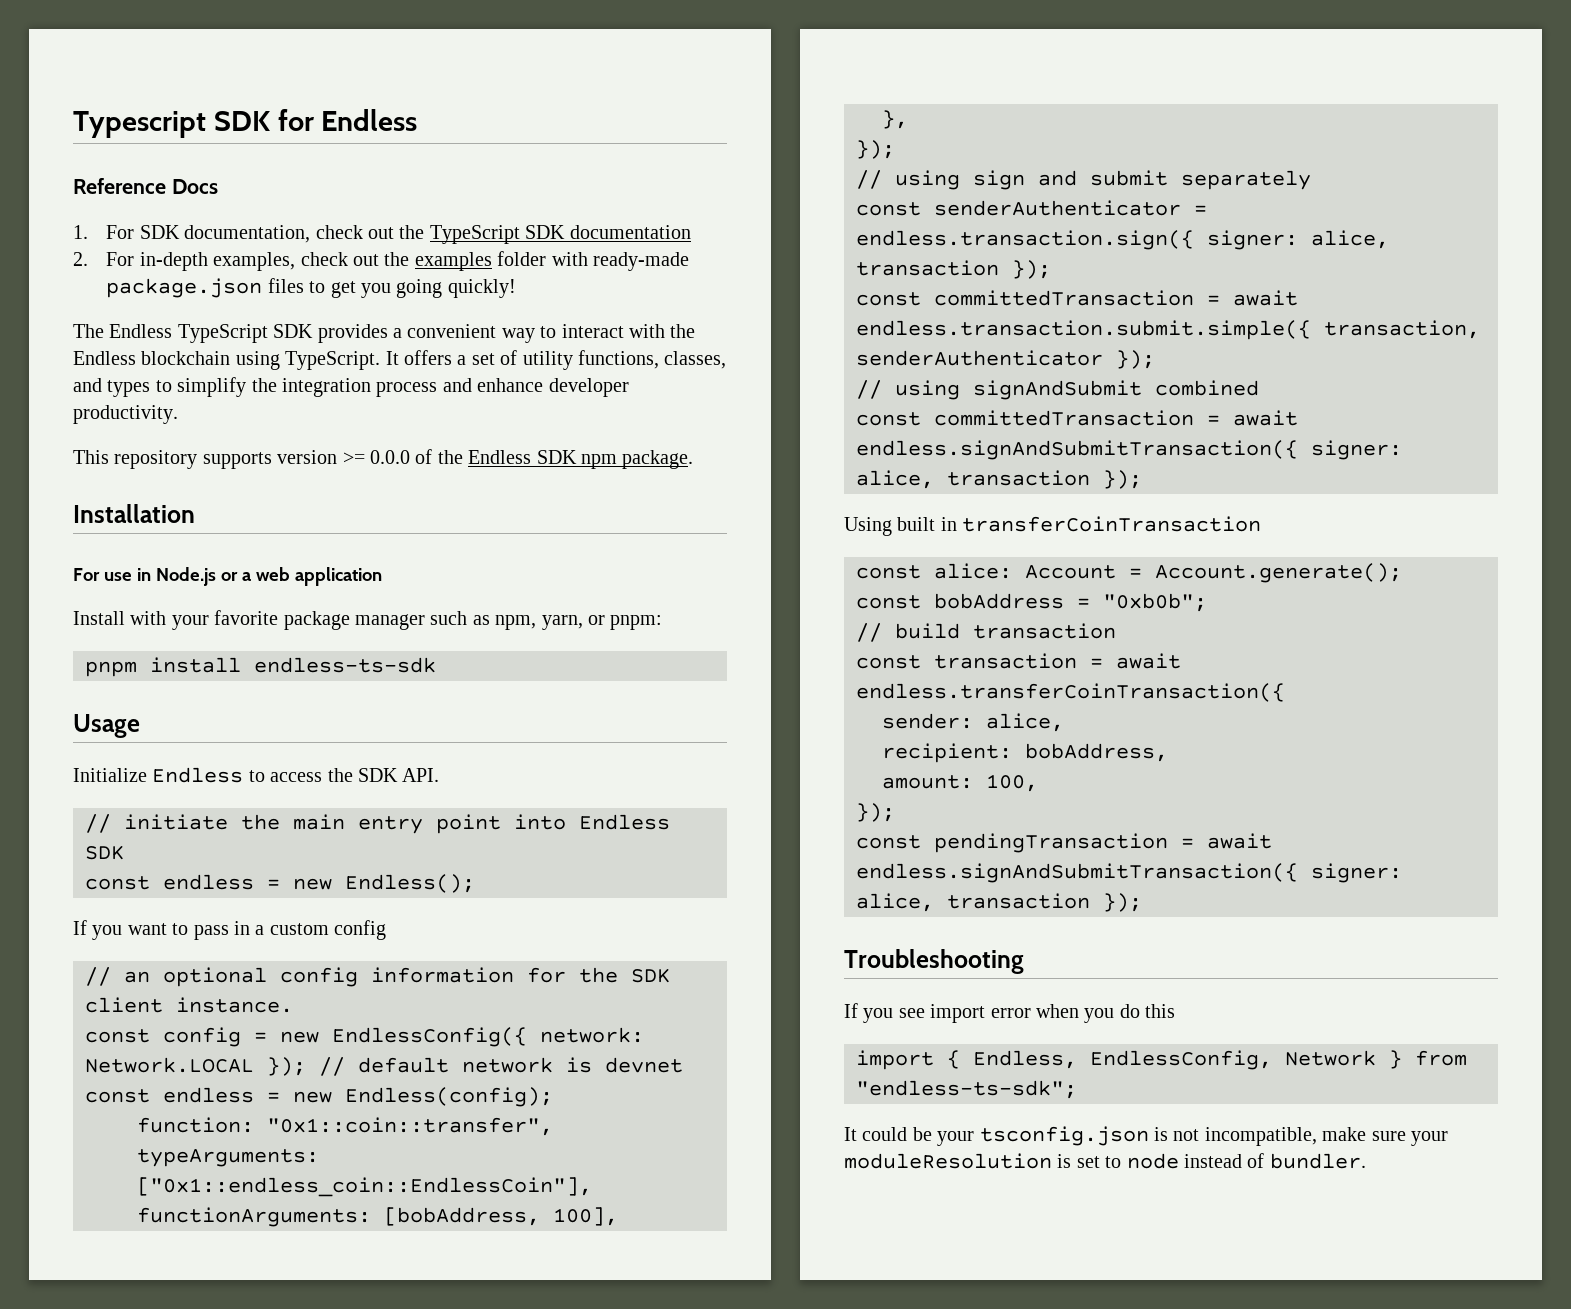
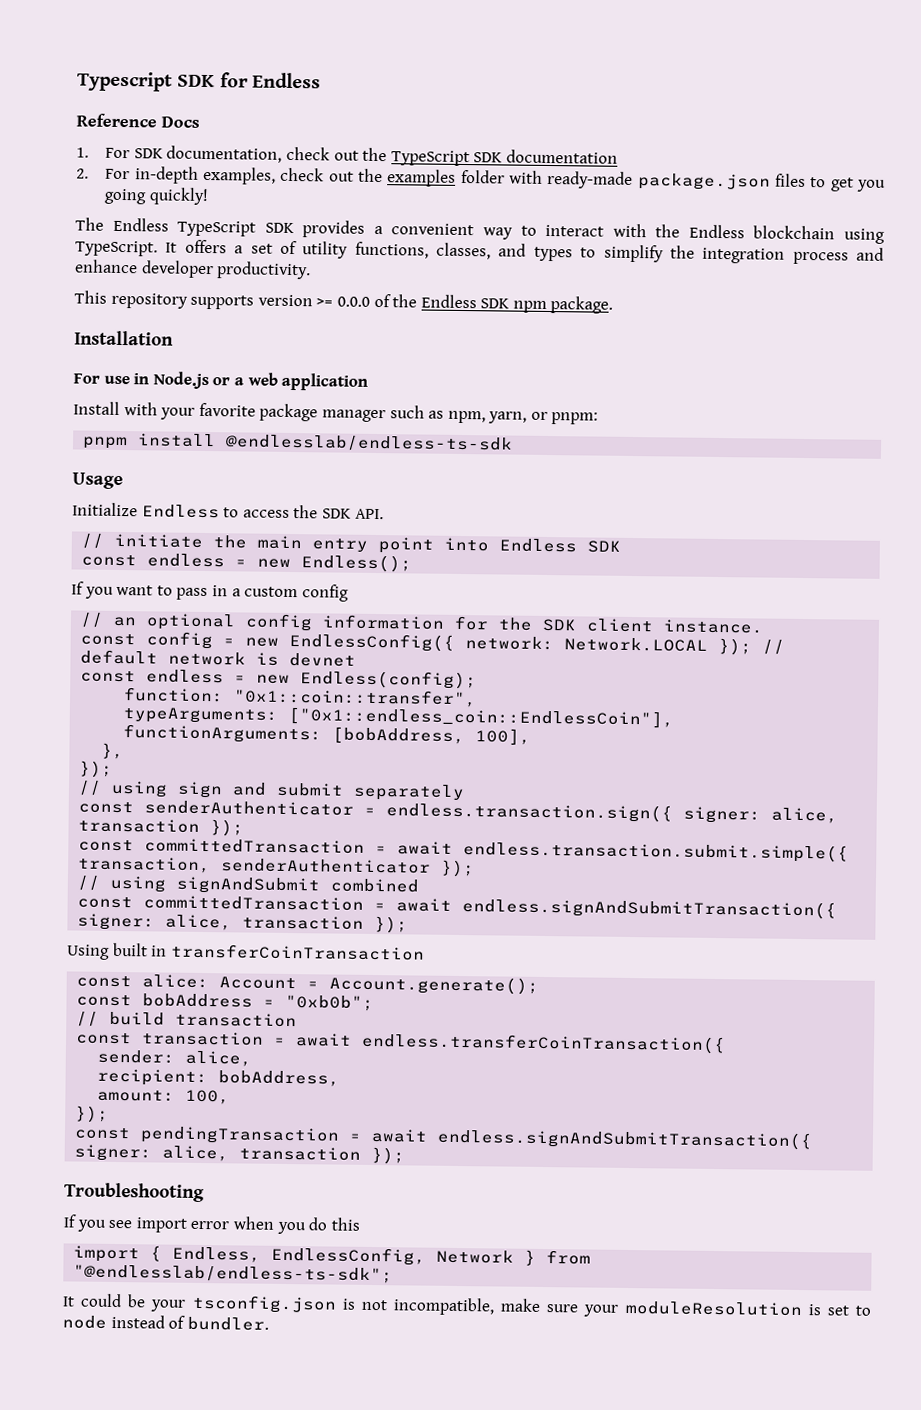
- pnpm install endless-ts-sdk
+ pnpm install @endlesslab/endless-ts-sdk
- import { Endless, EndlessConfig, Network } from "endless-ts-sdk";
+ import { Endless, EndlessConfig, Network } from "@endlesslab/endless-ts-sdk";

